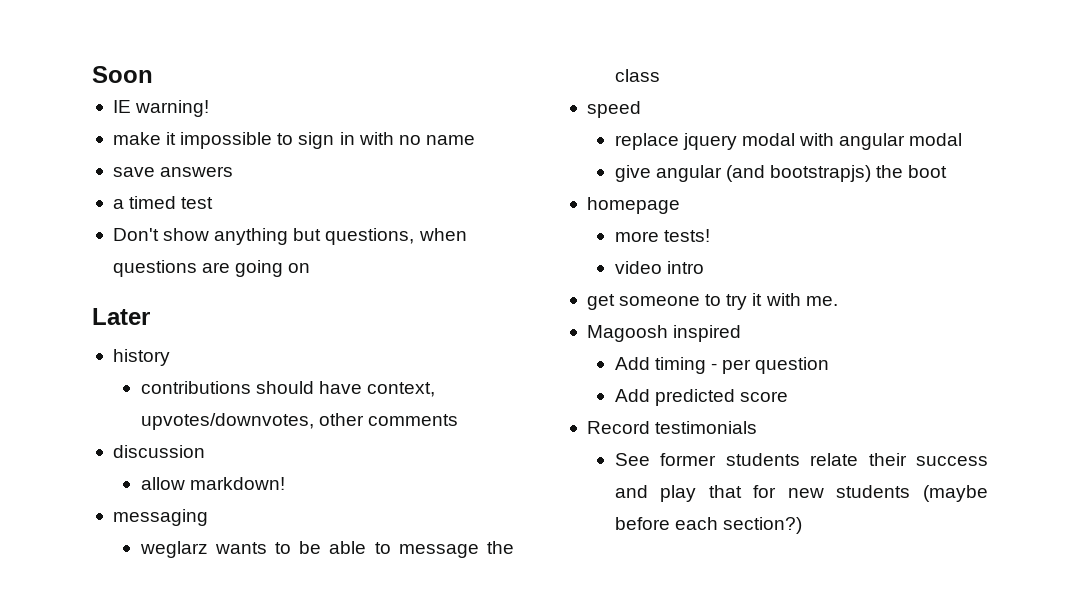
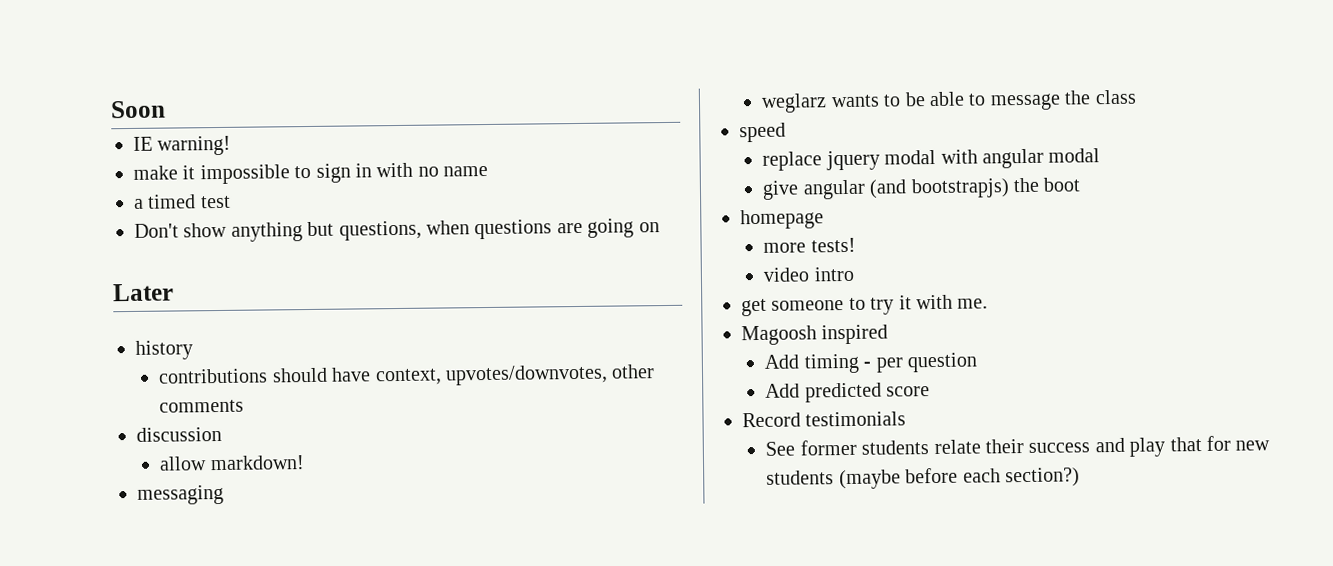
- save answers

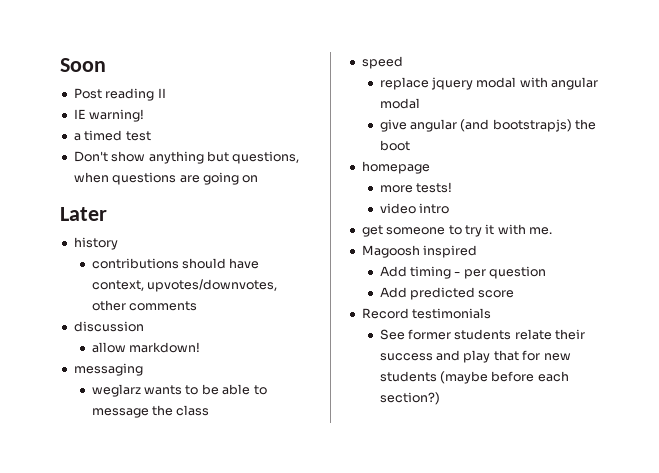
+ Post reading II
- make it impossible to sign in with no name

